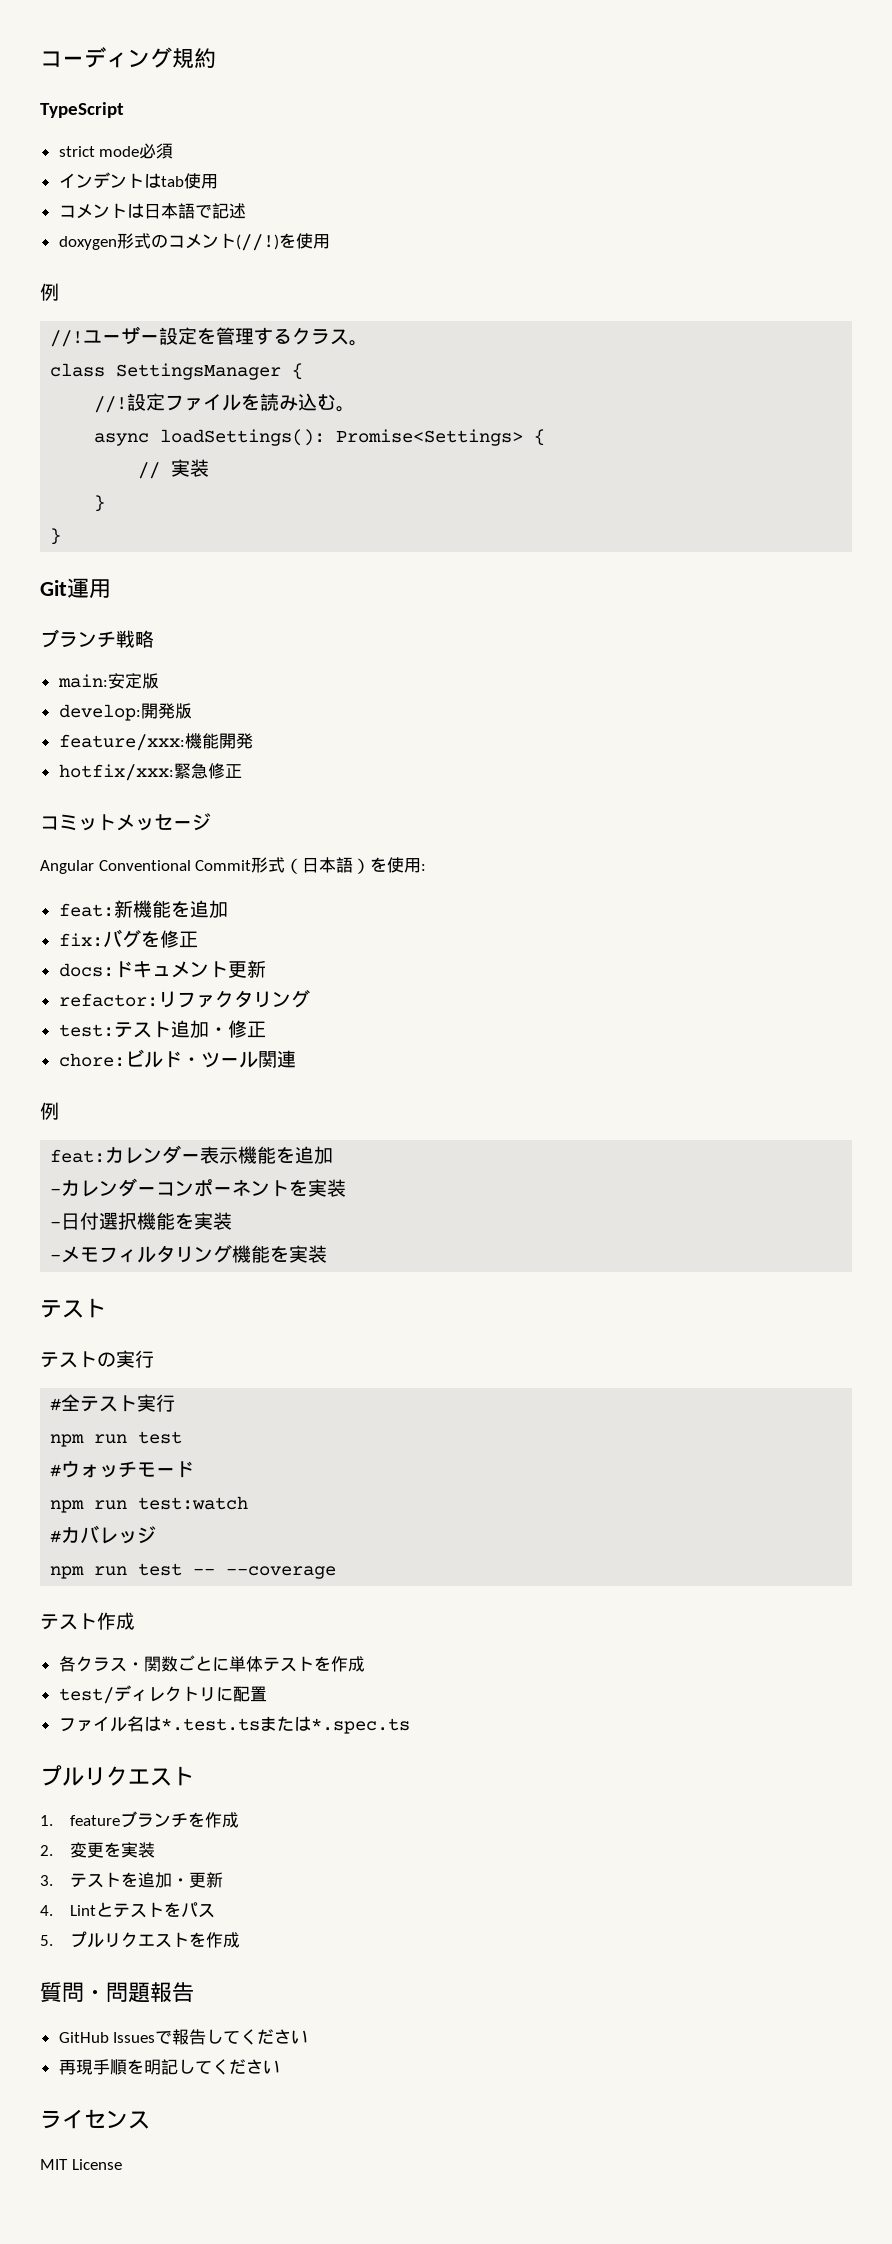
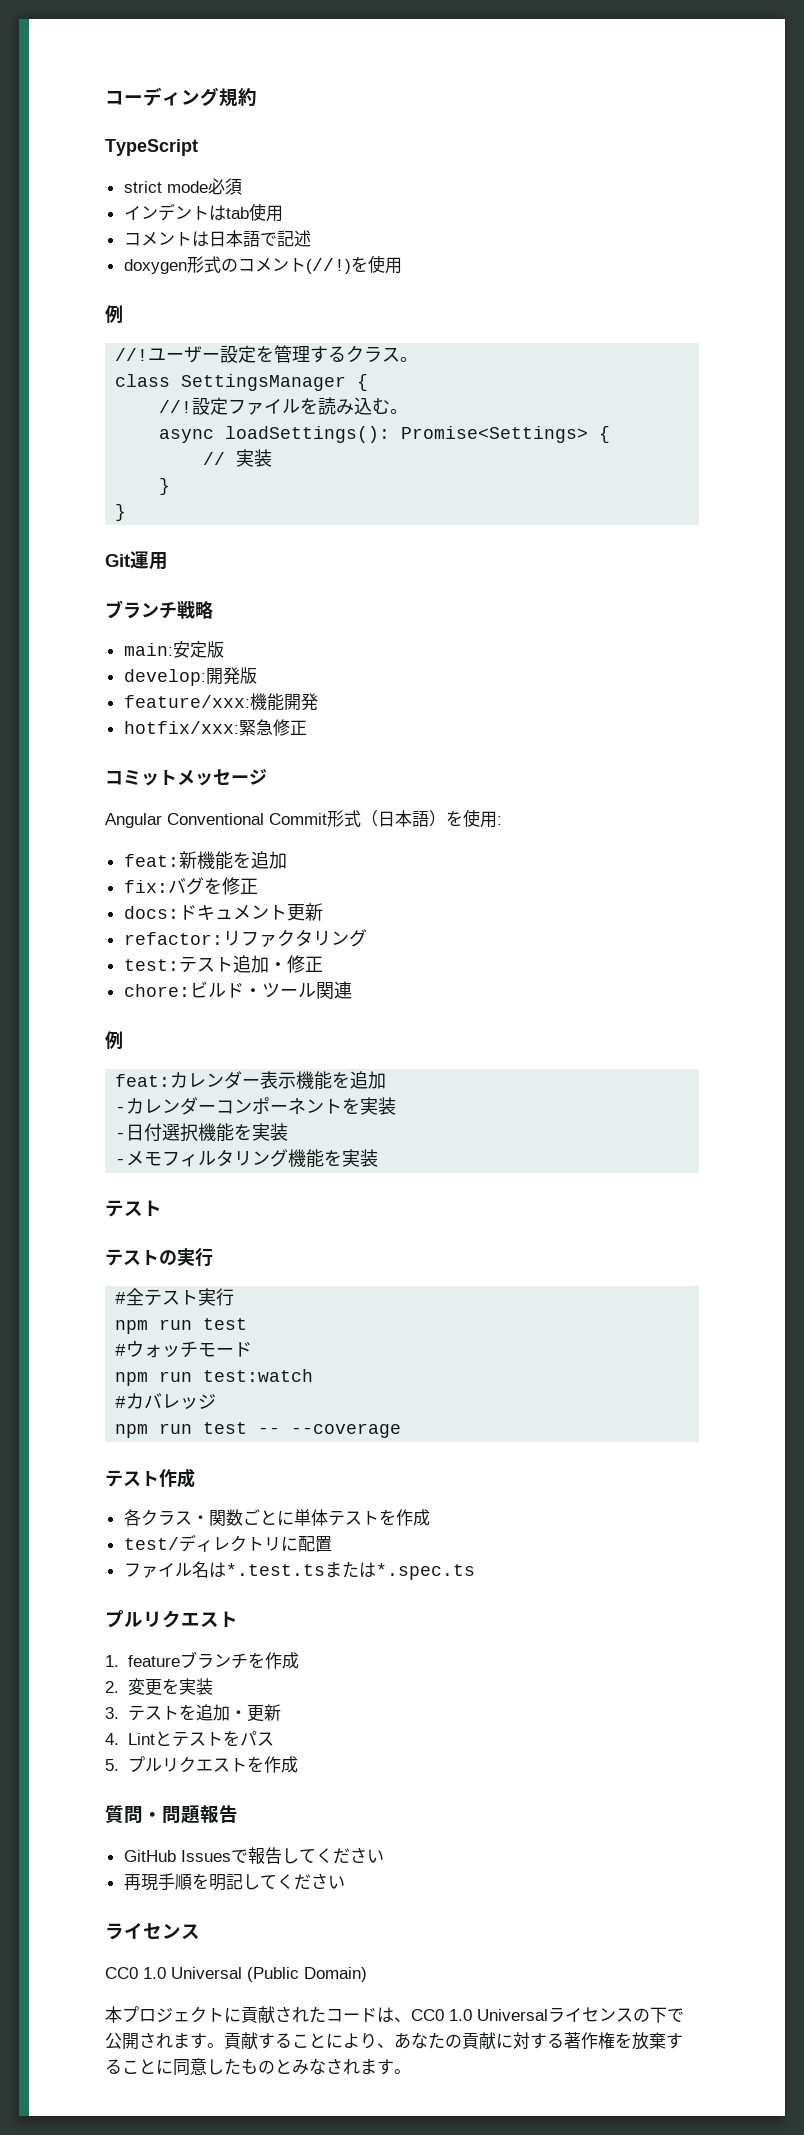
- MIT License
+ CC0 1.0 Universal (Public Domain)
+ 本プロジェクトに貢献されたコードは、CC0 1.0 Universalライセンスの下で公開されます。貢献することにより、あなたの貢献に対する著作権を放棄することに同意したものとみなされます。

